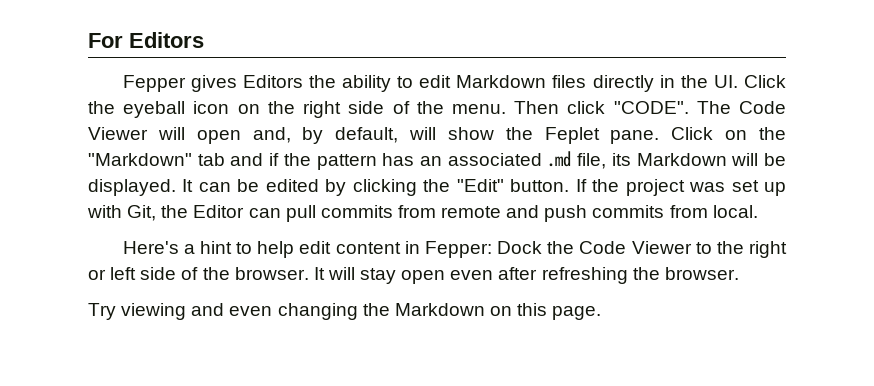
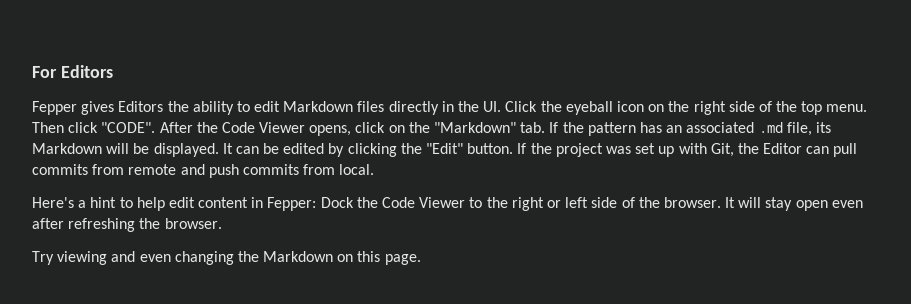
- Fepper gives Editors the ability to edit Markdown files directly in the UI. Click the eyeball icon on the right side of the menu.
+ Fepper gives Editors the ability to edit Markdown files directly in the UI. Click the eyeball icon on the right side of the top menu.
- The Code Viewer will open and, by default, will show the Feplet pane. Click on the "Markdown" tab and if the pattern has an associated .md file, its Markdown will be displayed.
+ After the Code Viewer opens, click on the "Markdown" tab. If the pattern has an associated .md file, its Markdown will be displayed.

